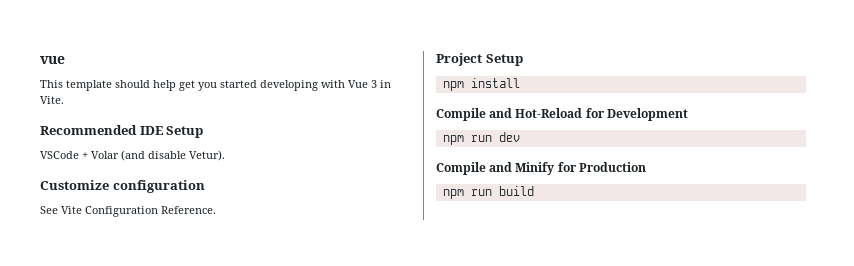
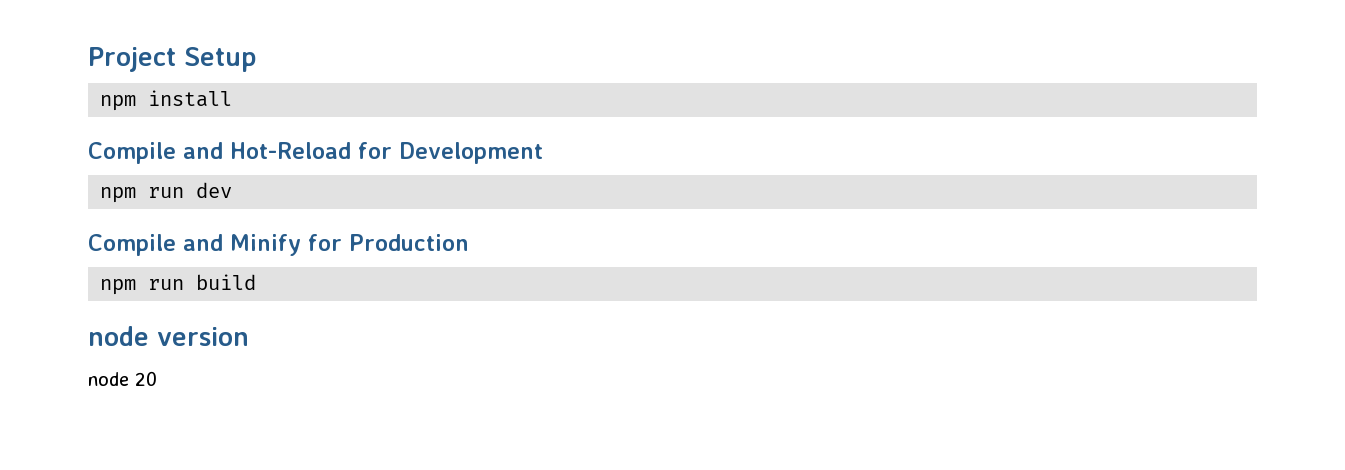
- vue
- This template should help get you started developing with Vue 3 in Vite.
- Recommended IDE Setup
- VSCode + Volar (and disable Vetur).
- Customize configuration
- See Vite Configuration Reference.
+ node version
+ node 20

